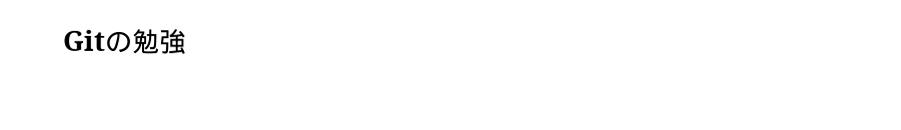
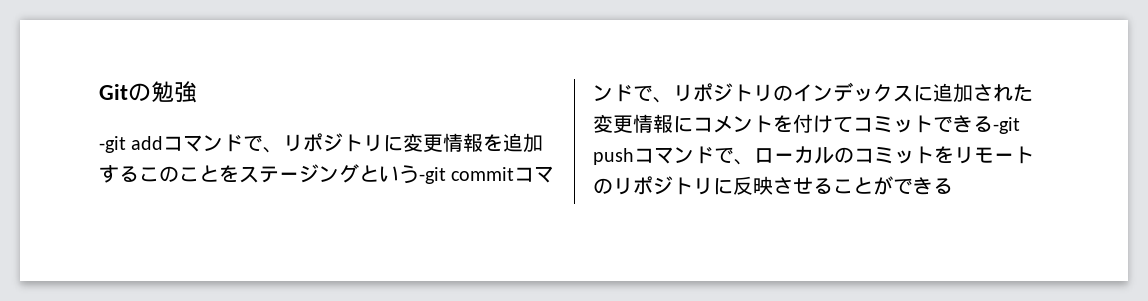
+ -git addコマンドで、リポジトリに変更情報を追加するこのことをステージングという-git commitコマンドで、リポジトリのインデックスに追加された変更情報にコメントを付けてコミットできる-git pushコマンドで、ローカルのコミットをリモートのリポジトリに反映させることができる

